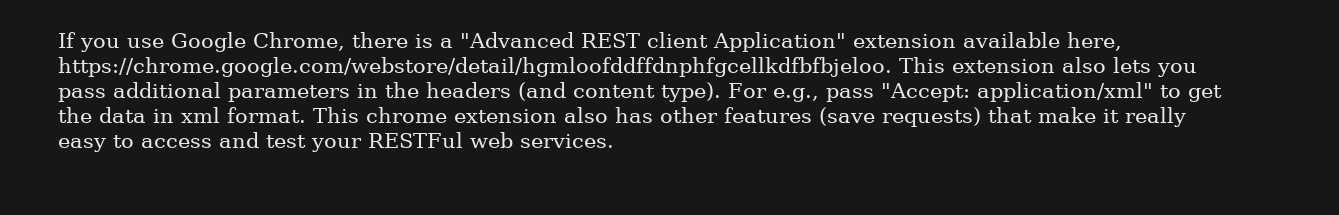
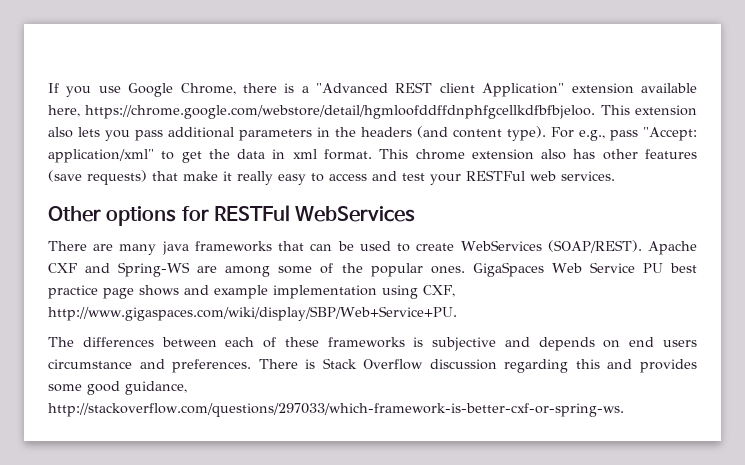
+ Other options for RESTFul WebServices
+ There are many java frameworks that can be used to create WebServices (SOAP/REST). Apache CXF and Spring-WS are among some of the popular ones. GigaSpaces Web Service PU best practice page shows and example implementation using CXF, http://www.gigaspaces.com/wiki/display/SBP/Web+Service+PU.
+ The differences between each of these frameworks is subjective and depends on end users circumstance and preferences. There is Stack Overflow discussion regarding this and provides some good guidance, http://stackoverflow.com/questions/297033/which-framework-is-better-cxf-or-spring-ws.

